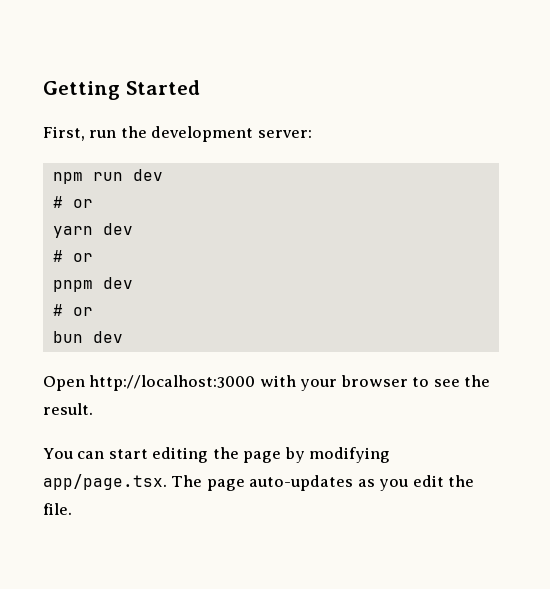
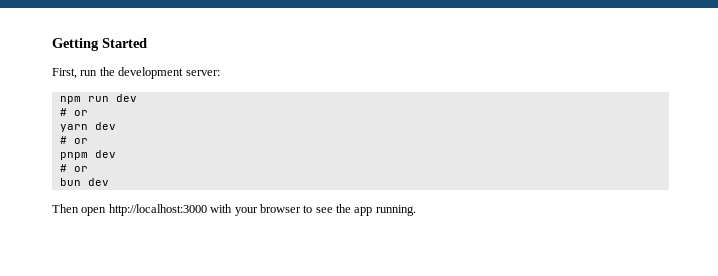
- Open http://localhost:3000 with your browser to see the result.
- You can start editing the page by modifying app/page.tsx. The page auto-updates as you edit the file.
+ Then open http://localhost:3000 with your browser to see the app running.

